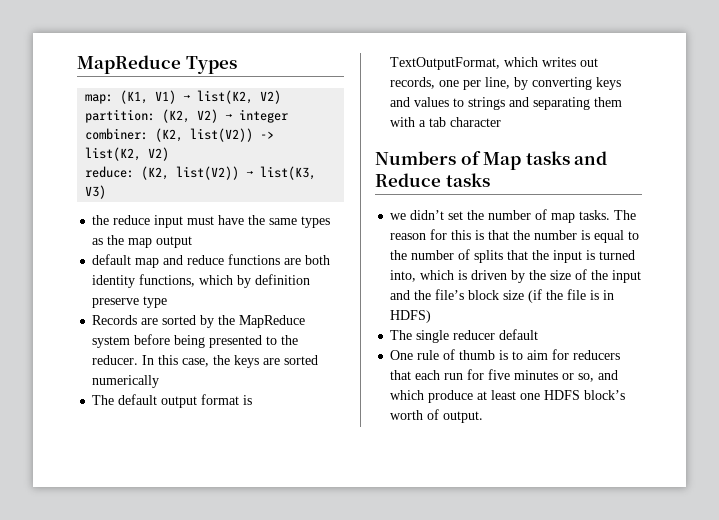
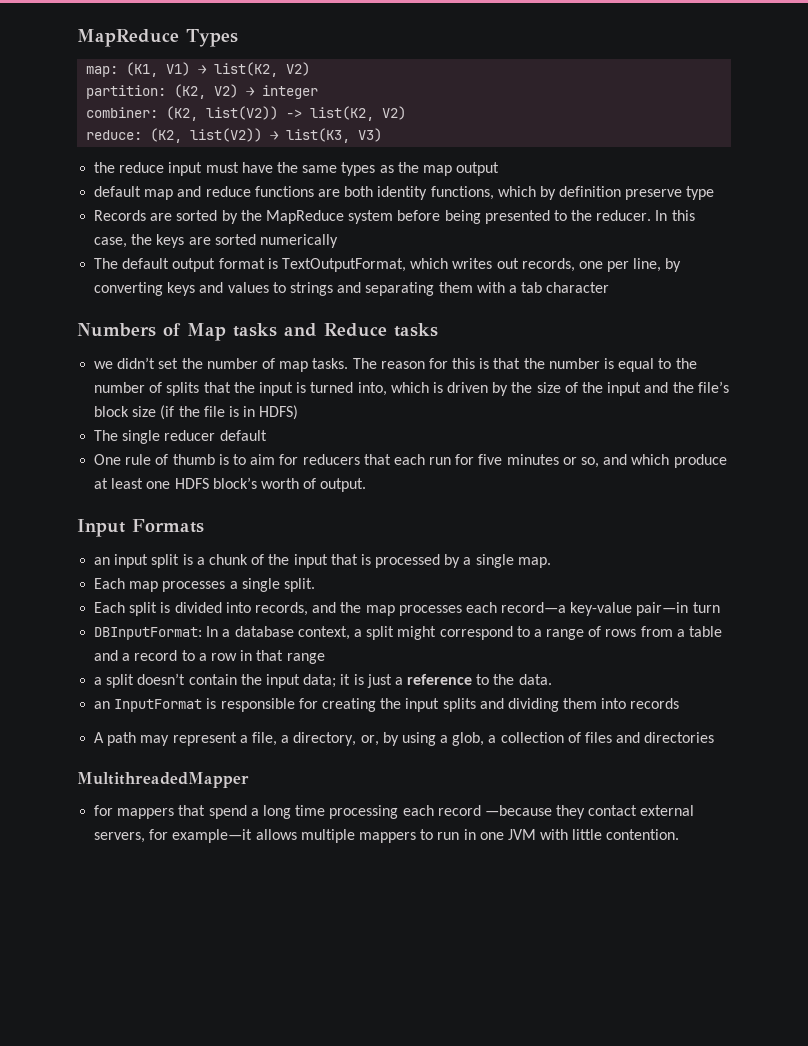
+ Input Formats
+ an input split is a chunk of the input that is processed by a single map.
+ Each map processes a single split.
+ Each split is divided into records, and the map processes each record—a key-value pair—in turn
+ DBInputFormat: In a database context, a split might correspond to a range of rows from a table and a record to a row in that range
+ a split doesn’t contain the input data; it is just a reference to the data.
+ an InputFormat is responsible for creating the input splits and dividing them into records
+ A path may represent a file, a directory, or, by using a glob, a collection of files and directories
+ MultithreadedMapper
+ for mappers that spend a long time processing each record —because they contact external servers, for example—it allows multiple mappers to run in one JVM with little contention.

